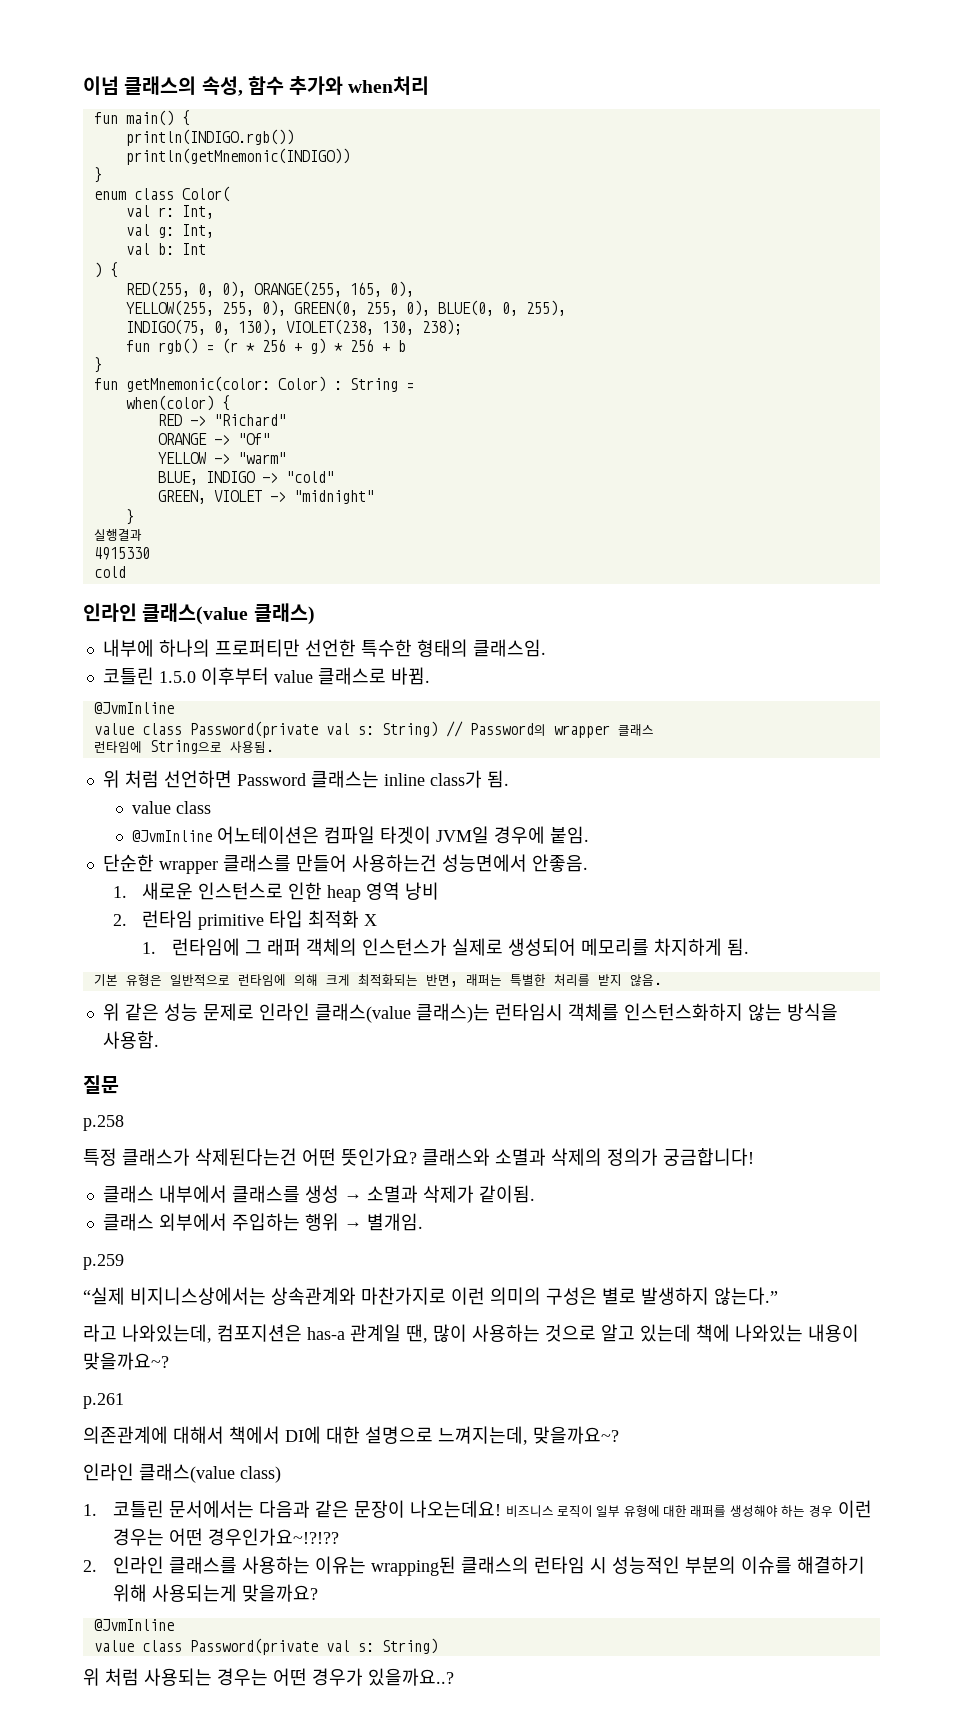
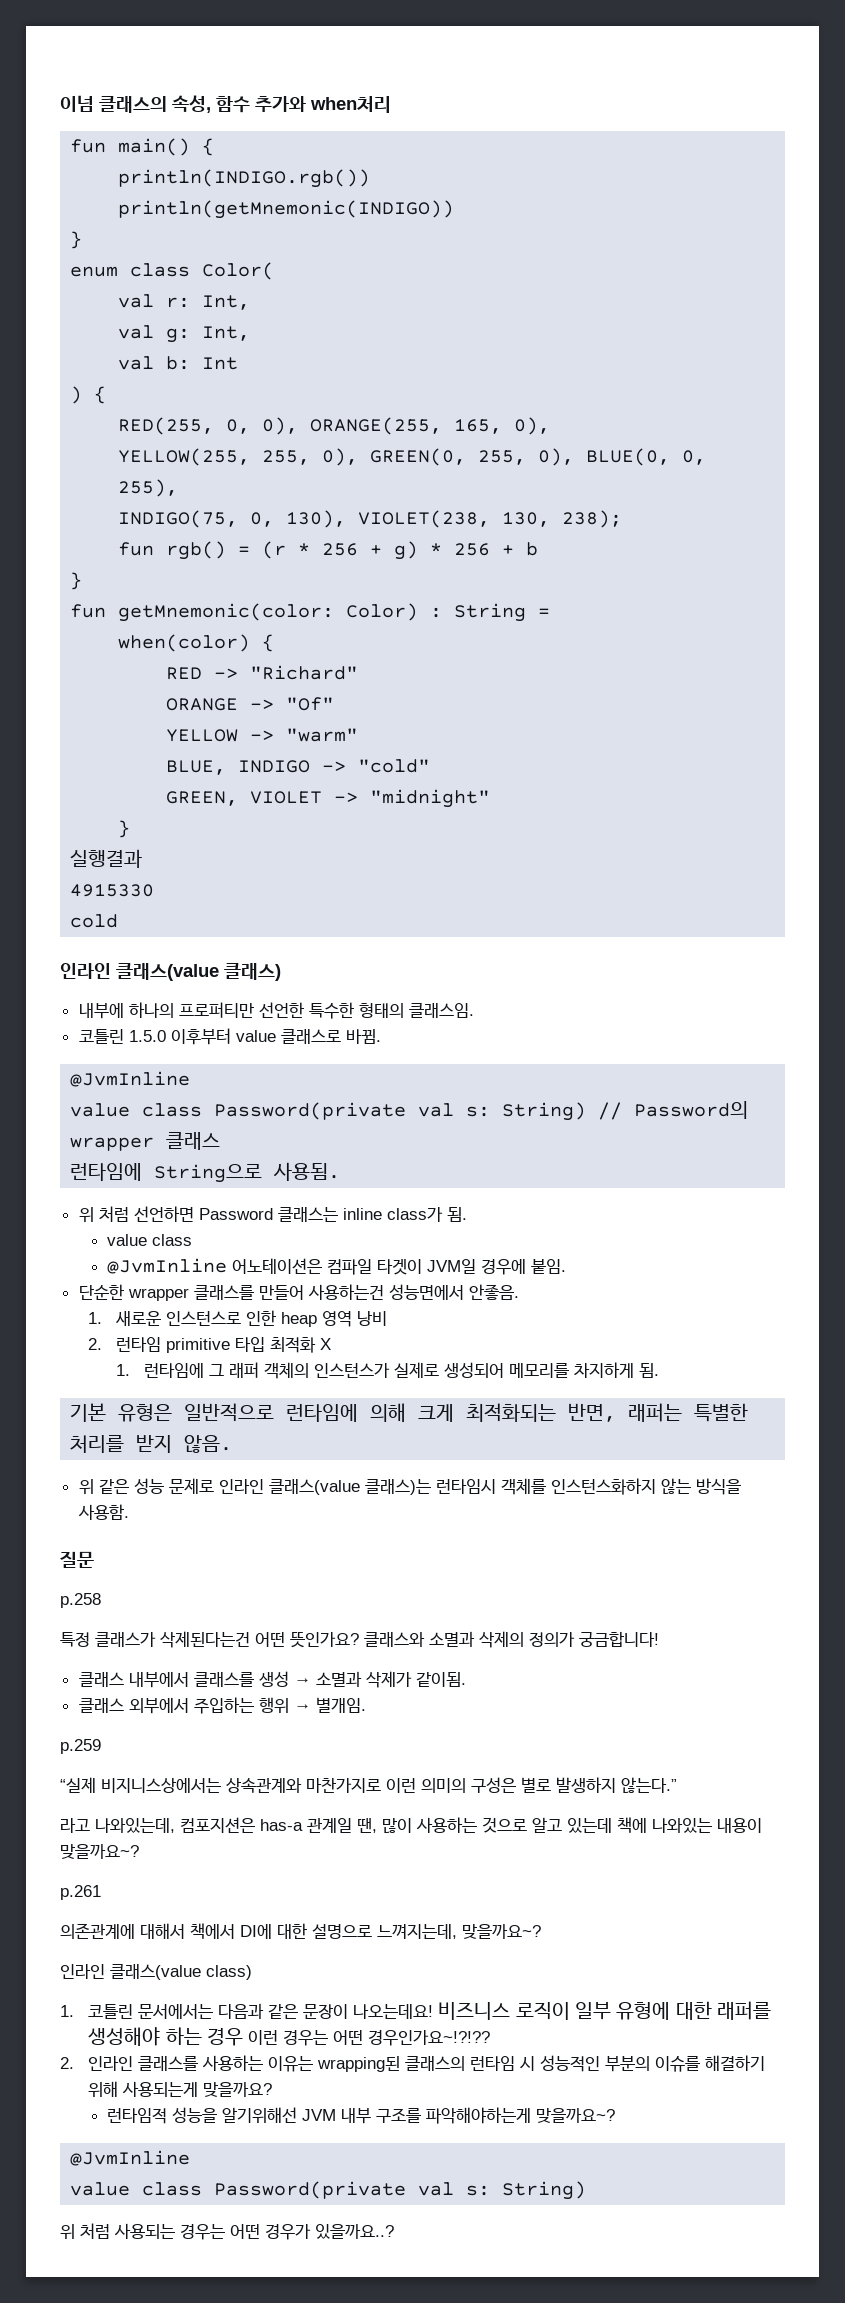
+ 런타임적 성능을 알기위해선 JVM 내부 구조를 파악해야하는게 맞을까요~?

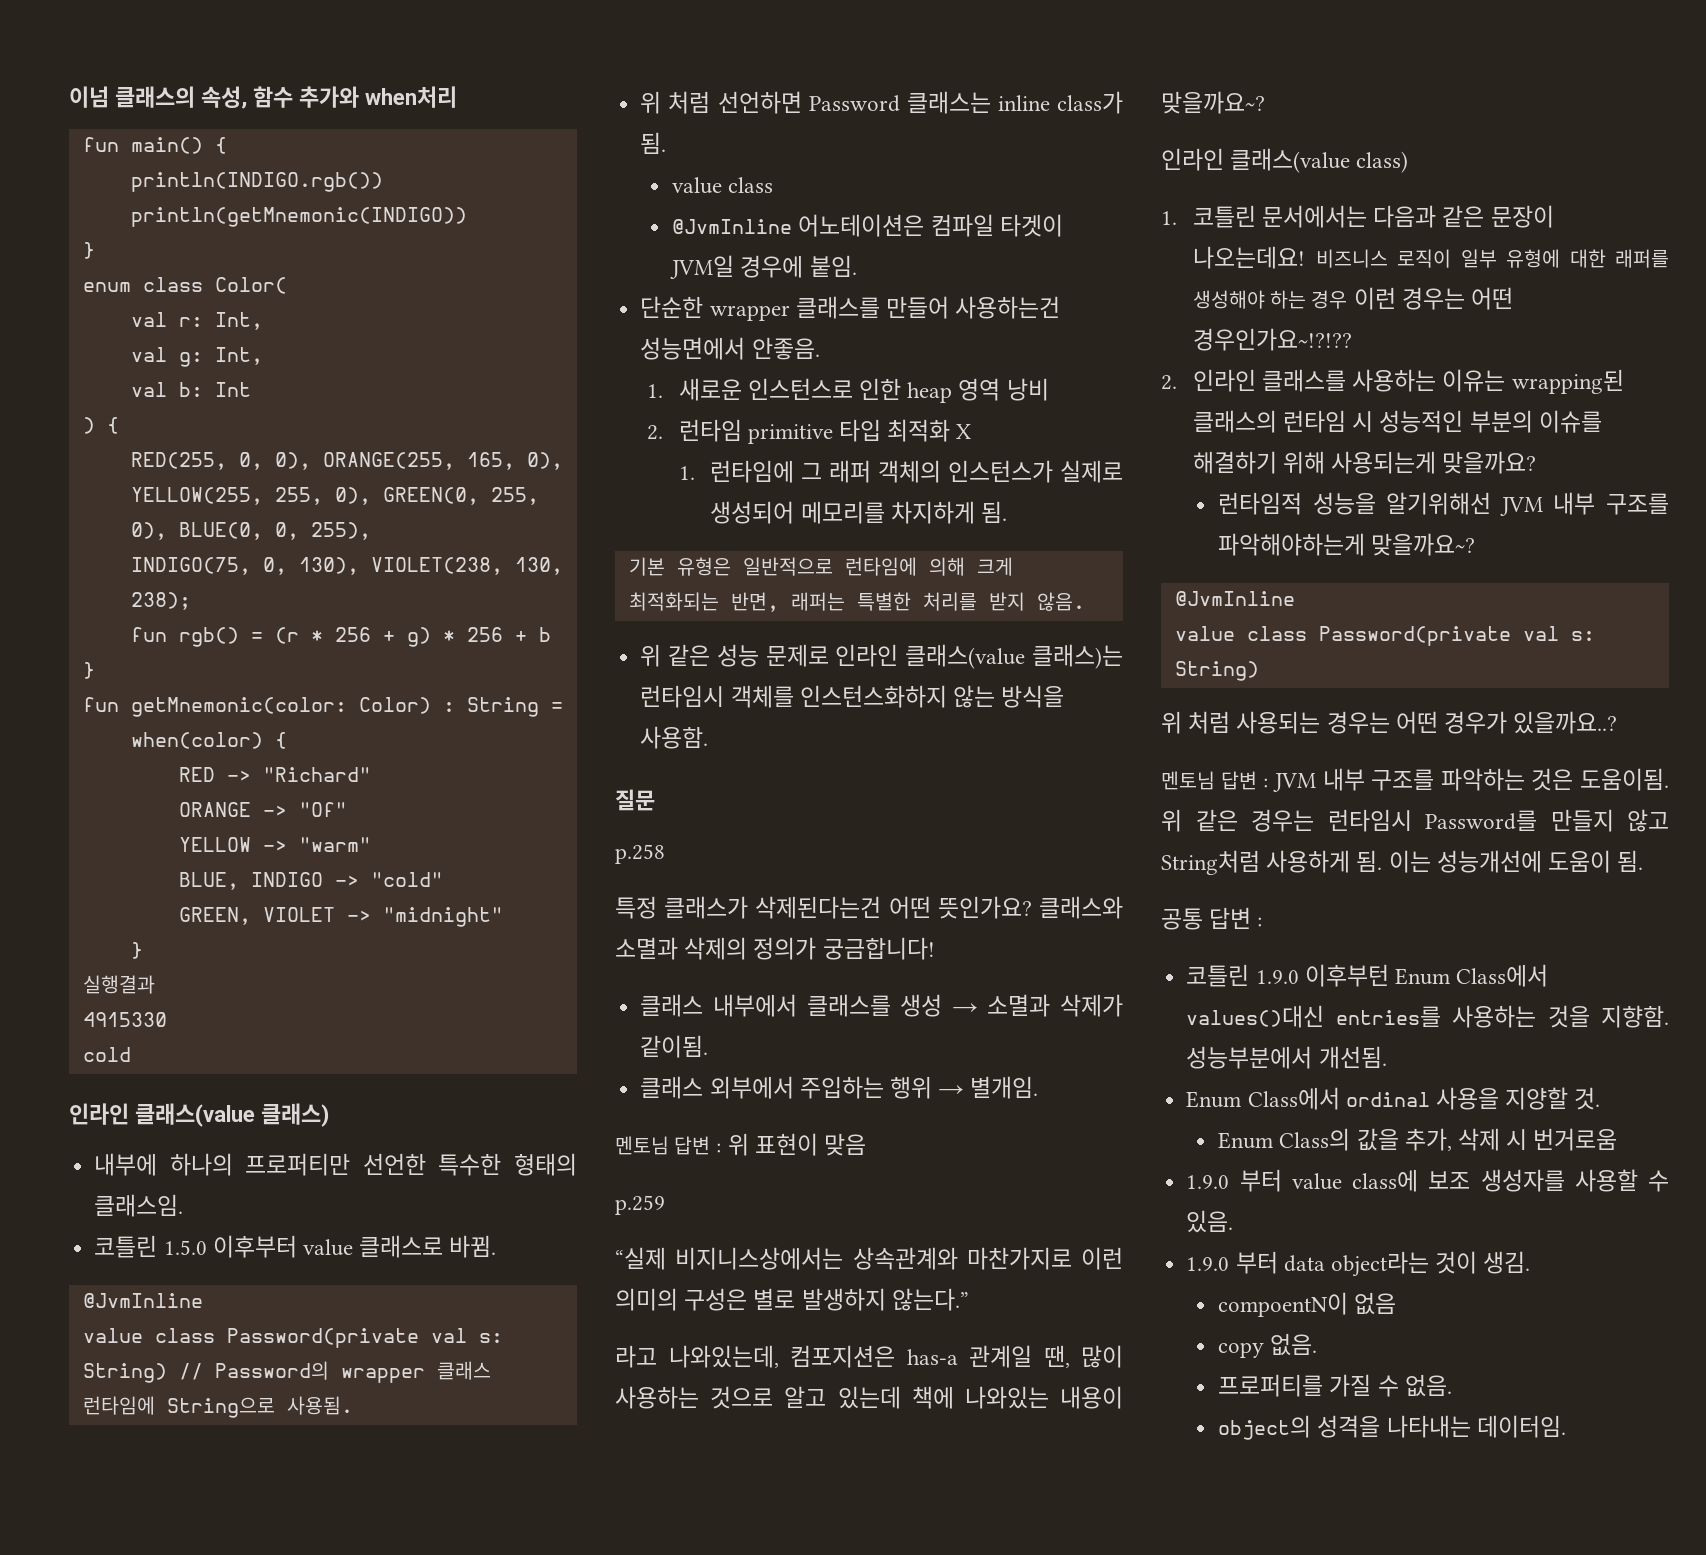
+ 멘토님 답변 : 위 표현이 맞음
- p.261
- 의존관계에 대해서 책에서 DI에 대한 설명으로 느껴지는데, 맞을까요~?
+ 멘토님 답변 : JVM 내부 구조를 파악하는 것은 도움이됨. 위 같은 경우는 런타임시 Password를 만들지 않고 String처럼 사용하게 됨. 이는 성능개선에 도움이 됨.
+ 공통 답변 :
+ 코틀린 1.9.0 이후부턴 Enum Class에서 values()대신 entries를 사용하는 것을 지향함. 성능부분에서 개선됨.
+ Enum Class에서 ordinal 사용을 지양할 것.
+ Enum Class의 값을 추가, 삭제 시 번거로움
+ 1.9.0 부터 value class에 보조 생성자를 사용할 수 있음.
+ 1.9.0 부터 data object라는 것이 생김.
+ compoentN이 없음
+ copy 없음.
+ 프로퍼티를 가질 수 없음.
+ object의 성격을 나타내는 데이터임.

